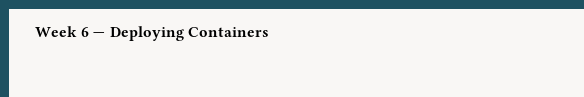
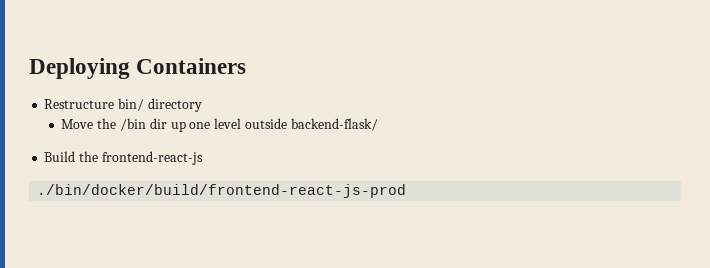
- Week 6 — Deploying Containers
+ Deploying Containers
+ Restructure bin/ directory
+ Move the /bin dir up one level outside backend-flask/
+ Build the frontend-react-js
+ ./bin/docker/build/frontend-react-js-prod

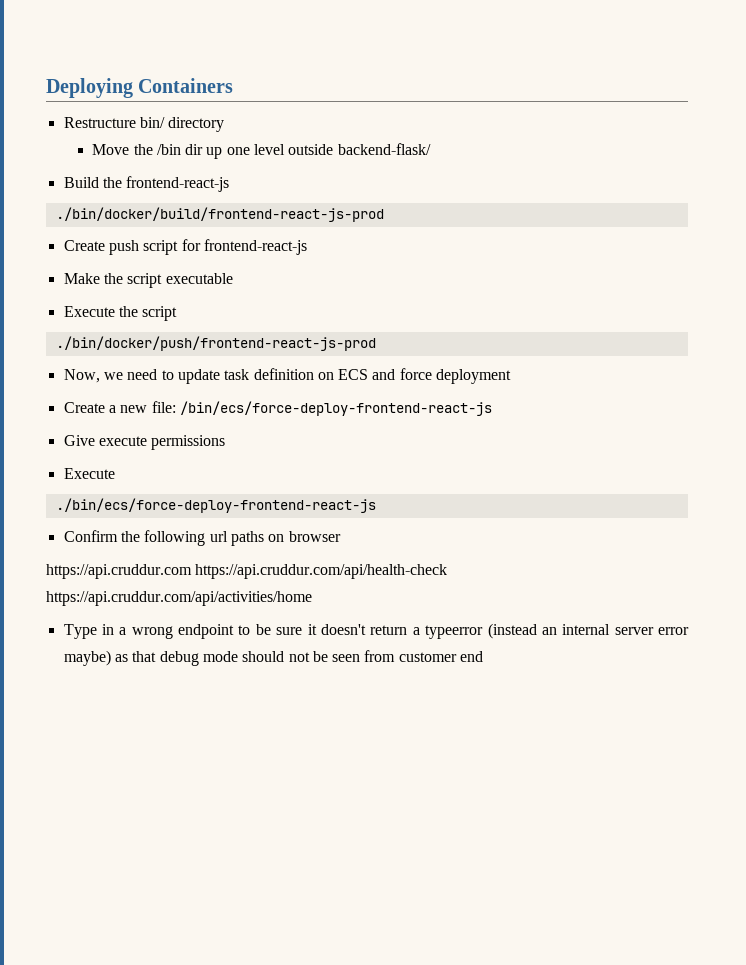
+ Create push script for frontend-react-js
+ Make the script executable
+ Execute the script
+ ./bin/docker/push/frontend-react-js-prod
+ Now, we need to update task definition on ECS and force deployment
+ Create a new file: /bin/ecs/force-deploy-frontend-react-js
+ Give execute permissions
+ Execute
+ ./bin/ecs/force-deploy-frontend-react-js
+ Confirm the following url paths on browser
+ https://api.cruddur.com https://api.cruddur.com/api/health-check https://api.cruddur.com/api/activities/home
+ Type in a wrong endpoint to be sure it doesn't return a typeerror (instead an internal server error maybe) as that debug mode should not be seen from customer end

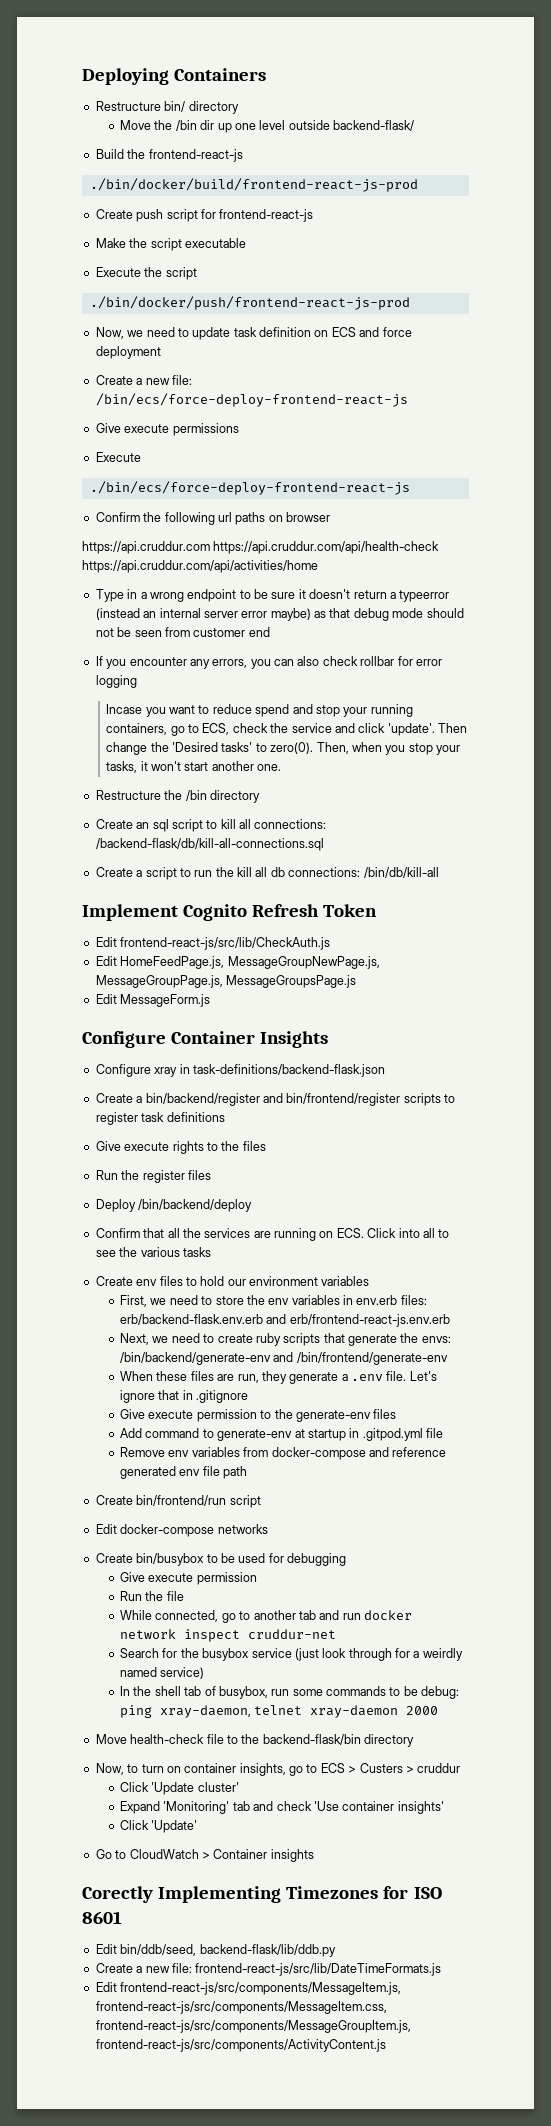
+ If you encounter any errors, you can also check rollbar for error logging
+ Incase you want to reduce spend and stop your running containers, go to ECS, check the service and click 'update'. Then change the 'Desired tasks' to zero(0). Then, when you stop your tasks, it won't start another one.
+ Restructure the /bin directory
+ Create an sql script to kill all connections: /backend-flask/db/kill-all-connections.sql
+ Create a script to run the kill all db connections: /bin/db/kill-all
+ Implement Cognito Refresh Token
+ Edit frontend-react-js/src/lib/CheckAuth.js
+ Edit HomeFeedPage.js, MessageGroupNewPage.js, MessageGroupPage.js, MessageGroupsPage.js
+ Edit MessageForm.js
+ Configure Container Insights
+ Configure xray in task-definitions/backend-flask.json
+ Create a bin/backend/register and bin/frontend/register scripts to register task definitions
+ Give execute rights to the files
+ Run the register files
+ Deploy /bin/backend/deploy
+ Confirm that all the services are running on ECS. Click into all to see the various tasks
+ Create env files to hold our environment variables
+ First, we need to store the env variables in env.erb files: erb/backend-flask.env.erb and erb/frontend-react-js.env.erb
+ Next, we need to create ruby scripts that generate the envs: /bin/backend/generate-env and /bin/frontend/generate-env
+ When these files are run, they generate a .env file. Let's ignore that in .gitignore
+ Give execute permission to the generate-env files
+ Add command to generate-env at startup in .gitpod.yml file
+ Remove env variables from docker-compose and reference generated env file path
+ Create bin/frontend/run script
+ Edit docker-compose networks
+ Create bin/busybox to be used for debugging
+ Give execute permission
+ Run the file
+ While connected, go to another tab and run docker network inspect cruddur-net
+ Search for the busybox service (just look through for a weirdly named service)
+ In the shell tab of busybox, run some commands to be debug: ping xray-daemon, telnet xray-daemon 2000
+ Move health-check file to the backend-flask/bin directory
+ Now, to turn on container insights, go to ECS > Custers > cruddur
+ Click 'Update cluster'
+ Expand 'Monitoring' tab and check 'Use container insights'
+ Click 'Update'
+ Go to CloudWatch > Container insights
+ Corectly Implementing Timezones for ISO 8601
+ Edit bin/ddb/seed, backend-flask/lib/ddb.py
+ Create a new file: frontend-react-js/src/lib/DateTimeFormats.js
+ Edit frontend-react-js/src/components/MessageItem.js, frontend-react-js/src/components/MessageItem.css, frontend-react-js/src/components/MessageGroupItem.js, frontend-react-js/src/components/ActivityContent.js

